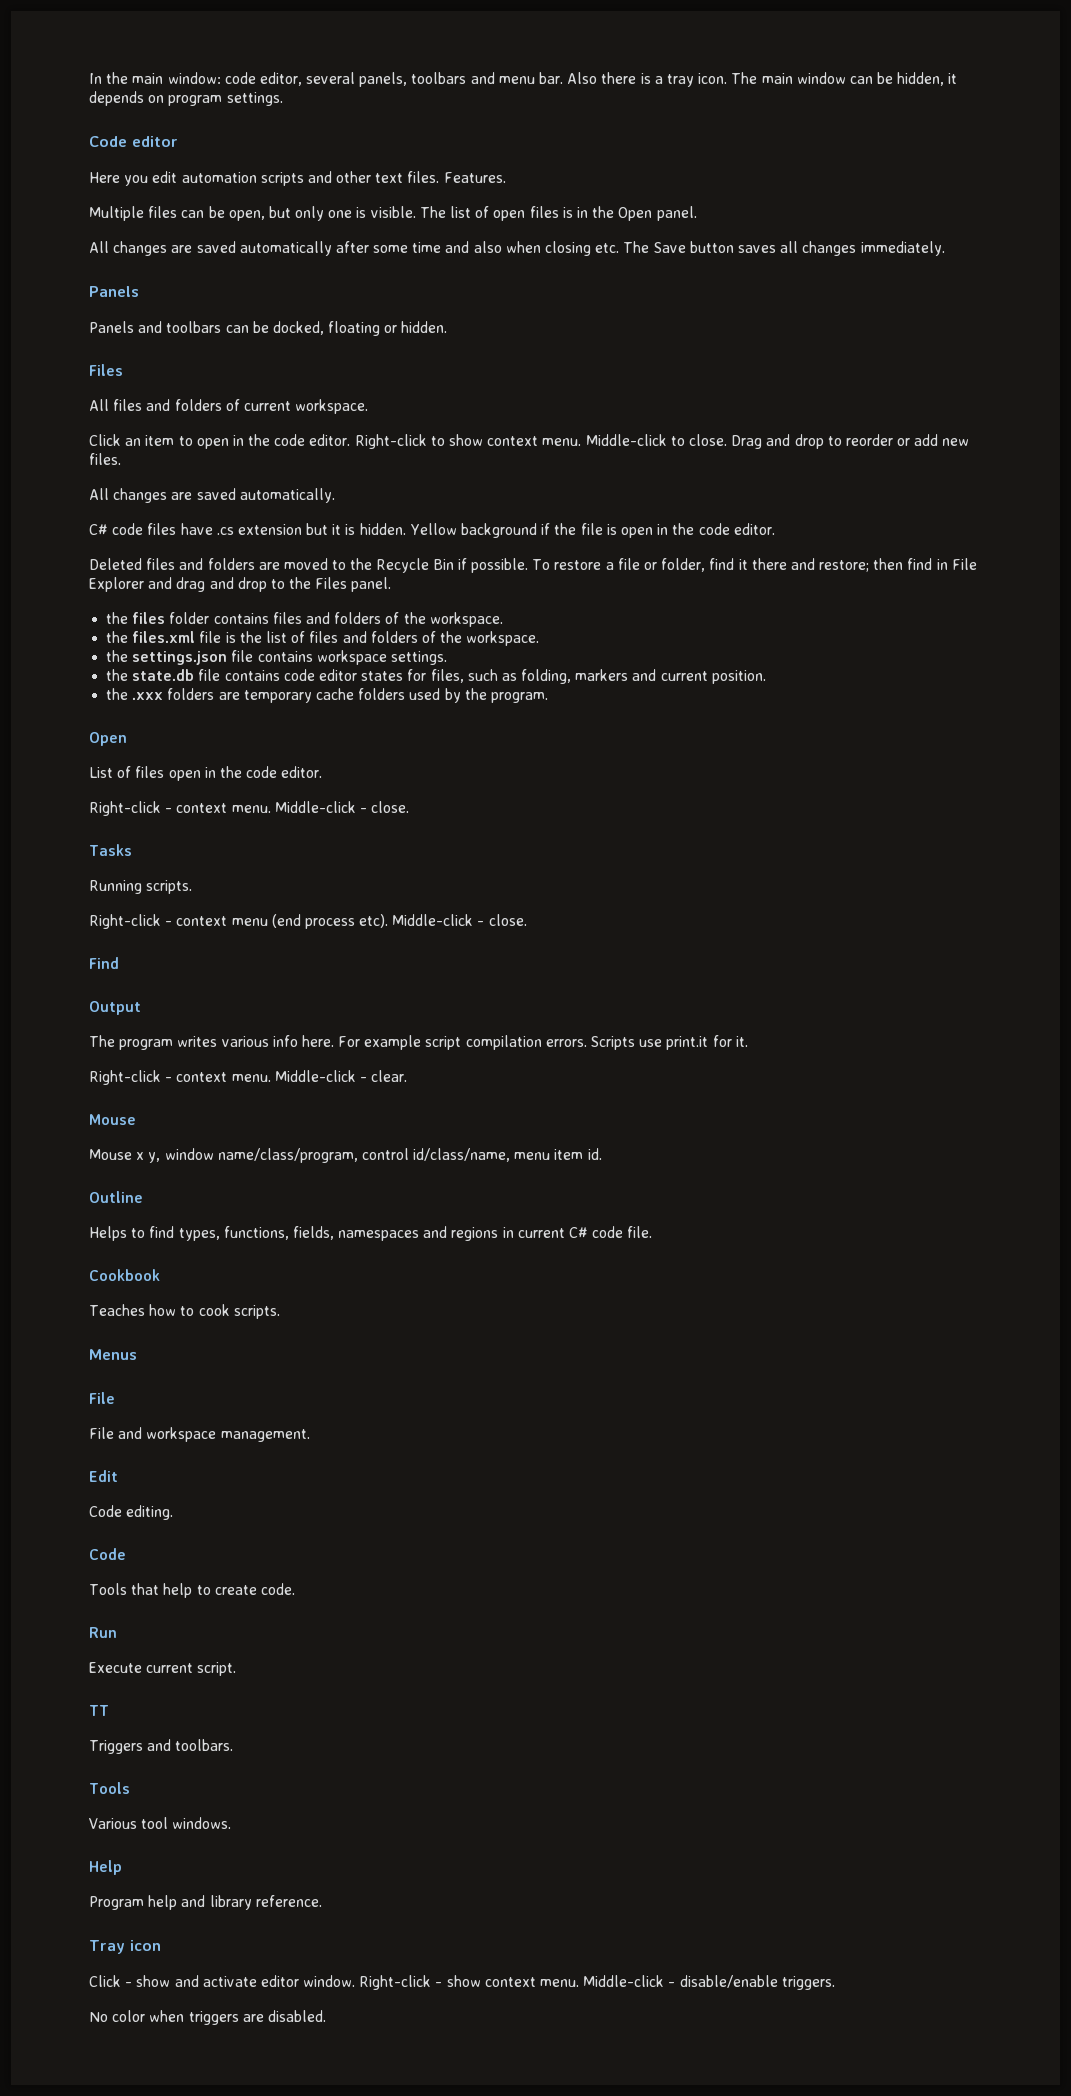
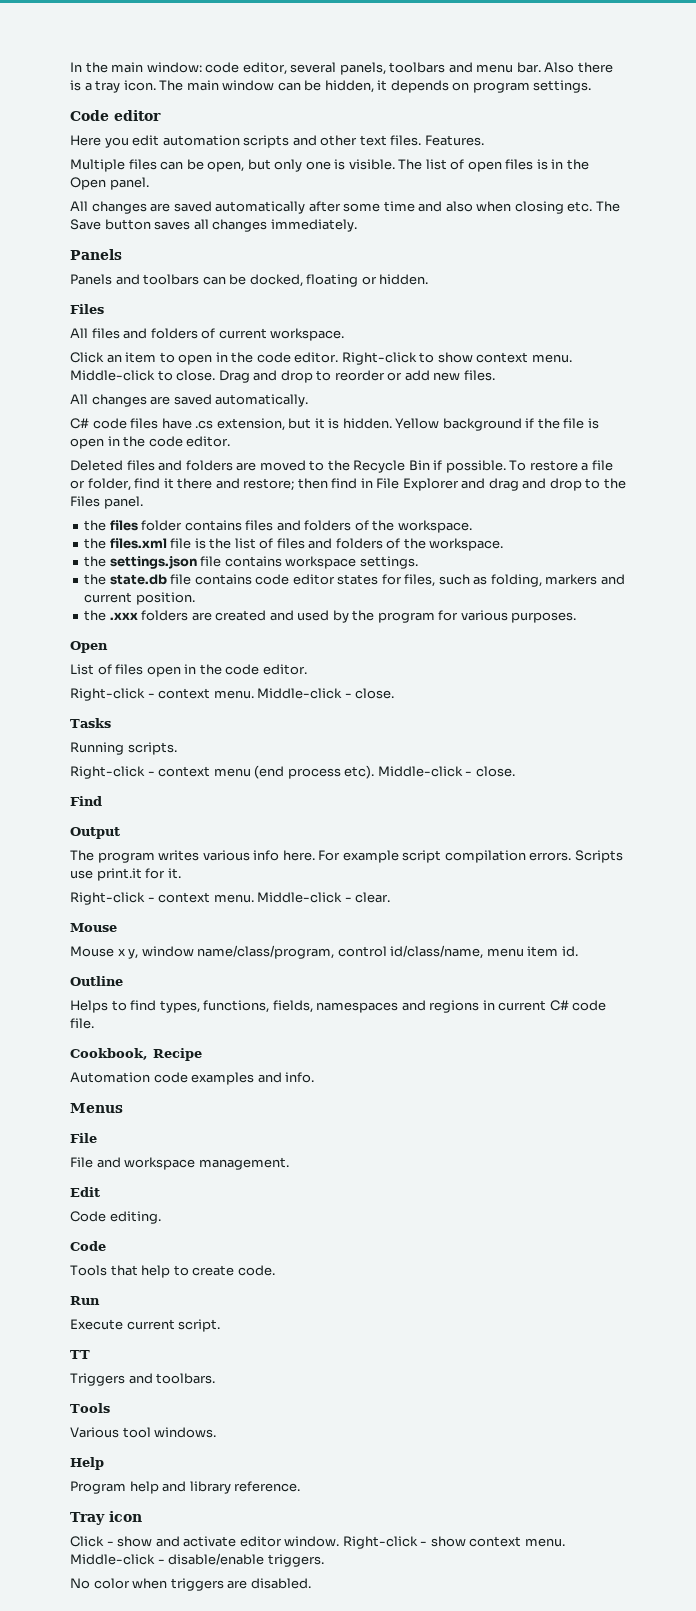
- C# code files have .cs extension but it is hidden.
+ C# code files have .cs extension, but it is hidden.
- the .xxx folders are temporary cache folders used by the program.
+ the .xxx folders are created and used by the program for various purposes.
- Cookbook
- Teaches how to cook scripts.
+ Cookbook, Recipe
+ Automation code examples and info.

